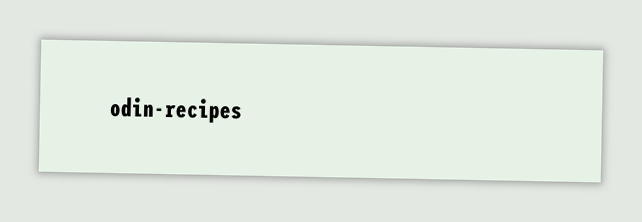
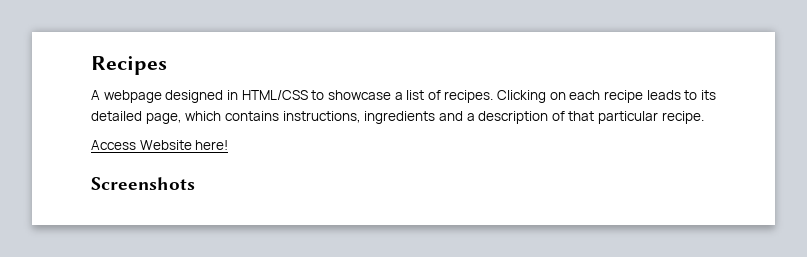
- odin-recipes
+ Recipes
+ A webpage designed in HTML/CSS to showcase a list of recipes. Clicking on each recipe leads to its detailed page, which contains instructions, ingredients and a description of that particular recipe.
+ Access Website here!
+ Screenshots

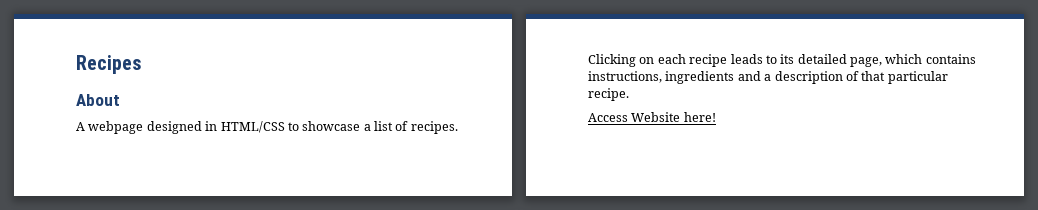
+ About
- Screenshots

